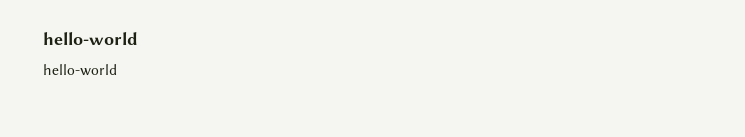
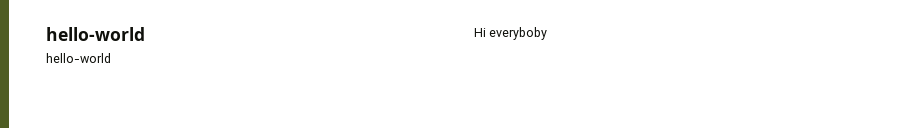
+ Hi everyboby

